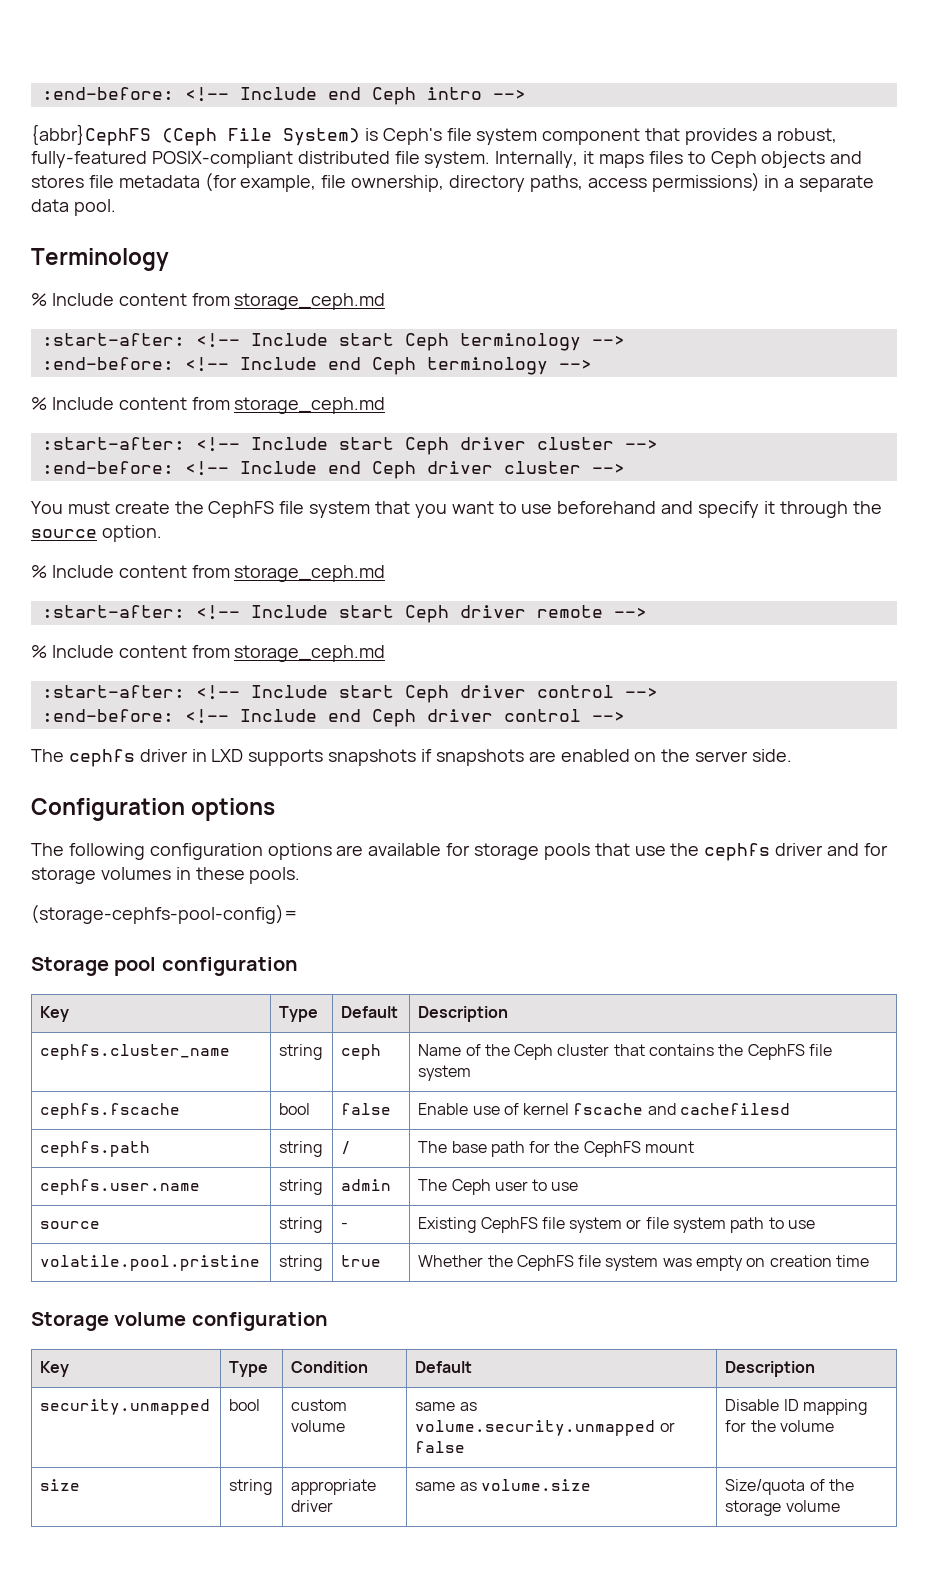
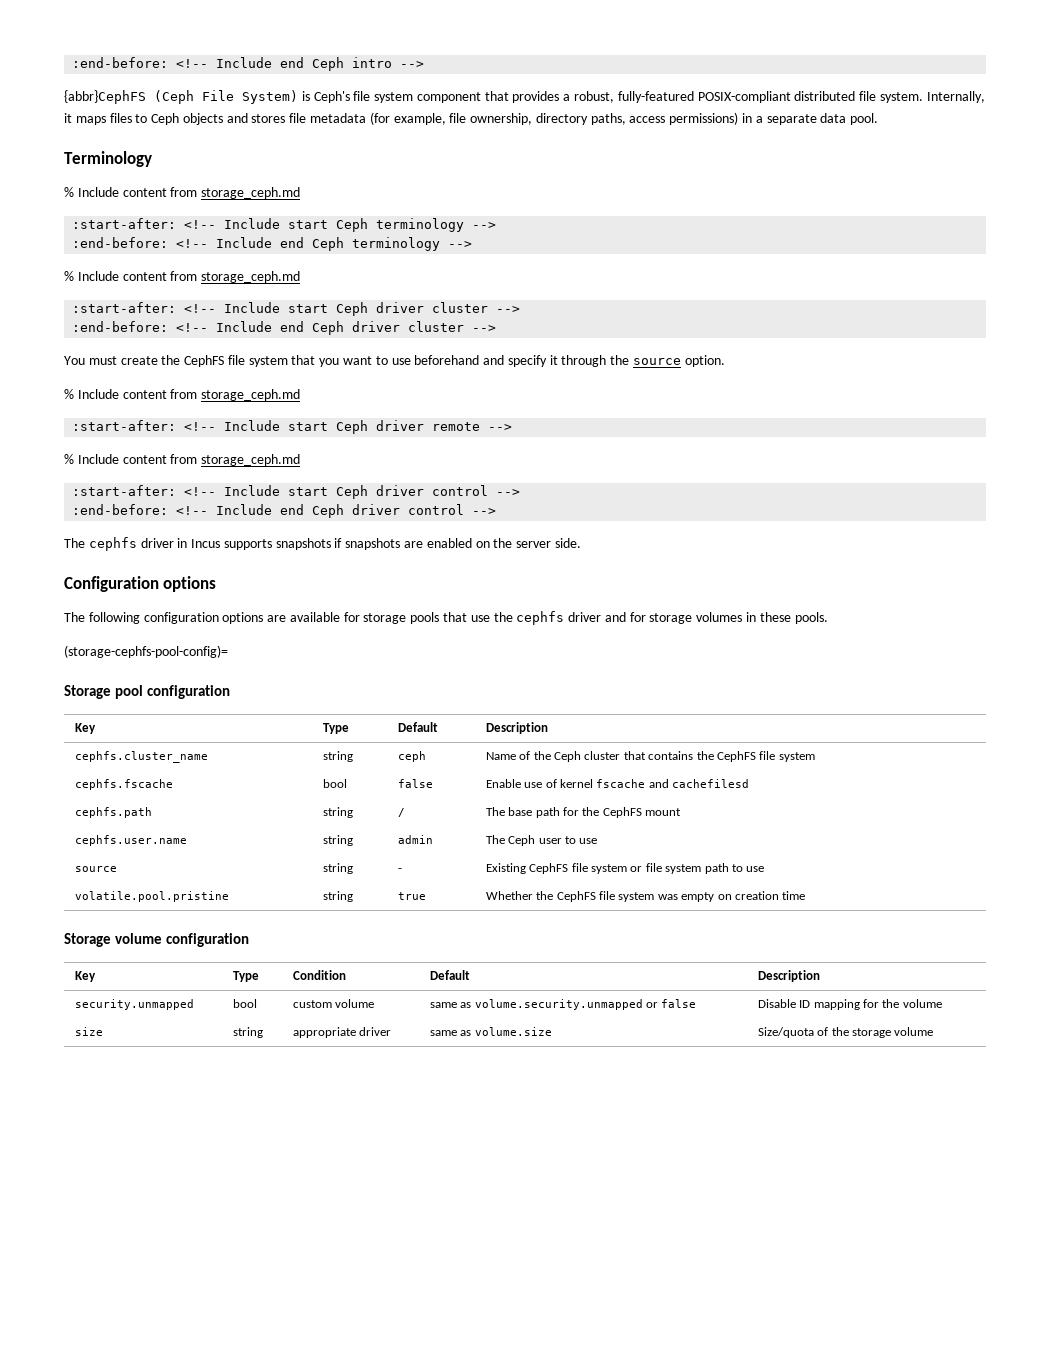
- The cephfs driver in LXD supports snapshots if snapshots are enabled on the server side.
+ The cephfs driver in Incus supports snapshots if snapshots are enabled on the server side.

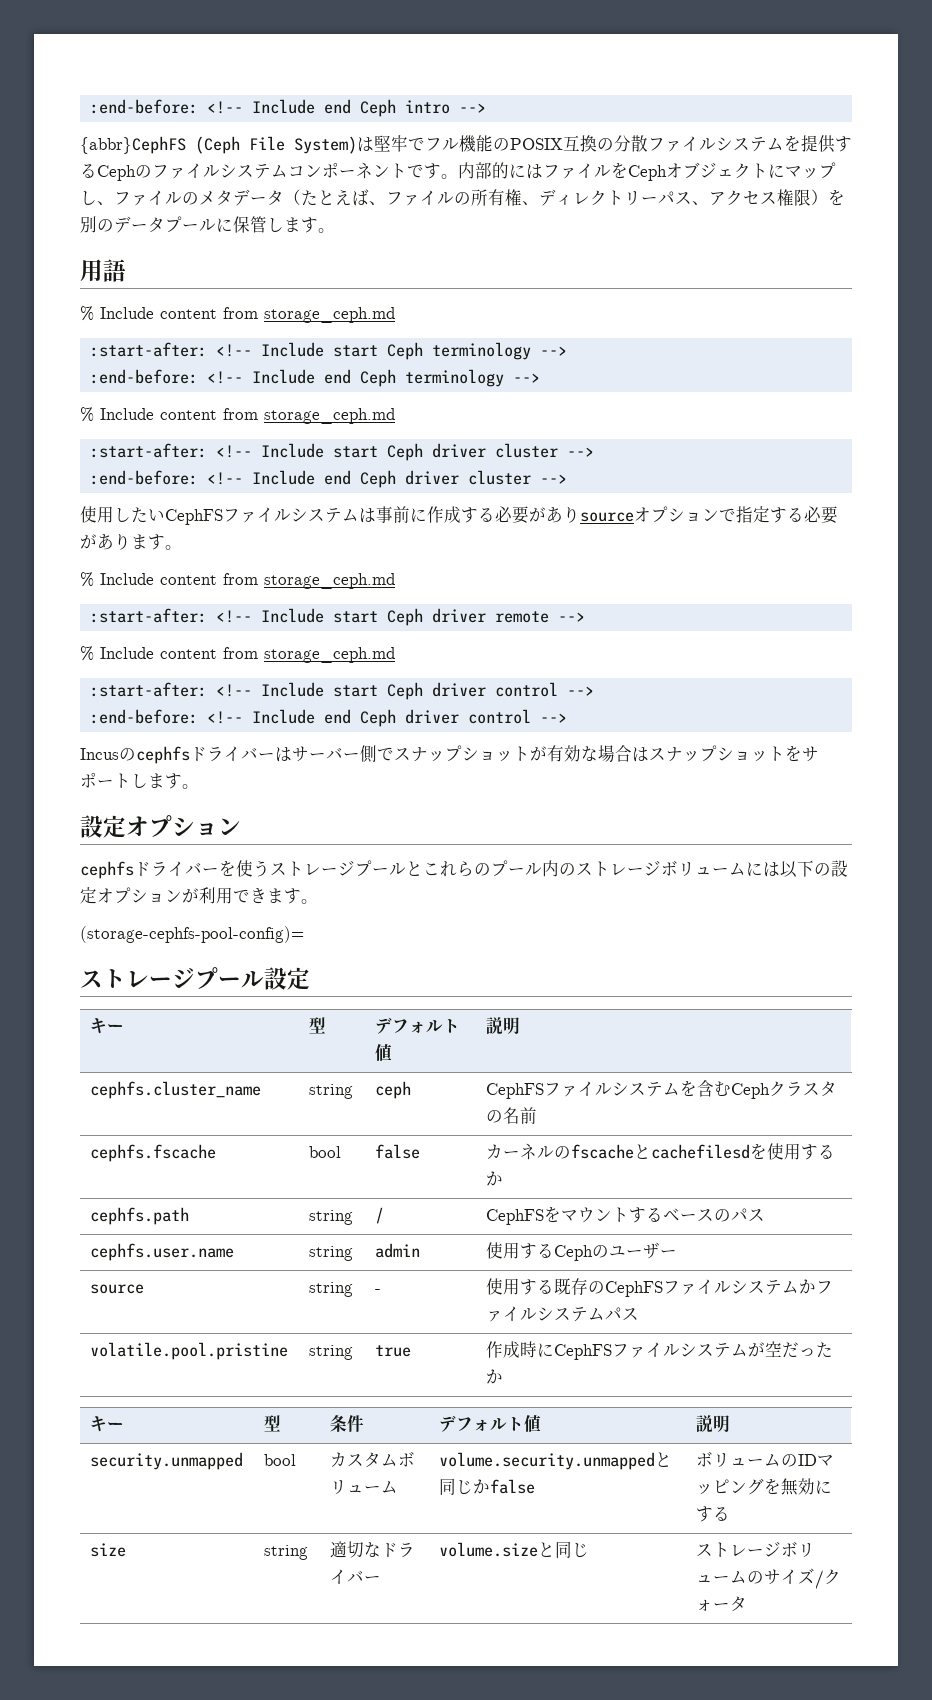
- {abbr}CephFS (Ceph File System) is Ceph's file system component that provides a robust, fully-featured POSIX-compliant distributed file system. Internally, it maps files to Ceph objects and stores file metadata (for example, file ownership, directory paths, access permissions) in a separate data pool.
- Terminology
+ {abbr}CephFS (Ceph File System)は堅牢でフル機能のPOSIX互換の分散ファイルシステムを提供するCephのファイルシステムコンポーネントです。内部的にはファイルをCephオブジェクトにマップし、ファイルのメタデータ（たとえば、ファイルの所有権、ディレクトリーパス、アクセス権限）を別のデータプールに保管します。
+ 用語
- You must create the CephFS file system that you want to use beforehand and specify it through the source option.
+ 使用したいCephFSファイルシステムは事前に作成する必要がありsourceオプションで指定する必要があります。
- The cephfs driver in Incus supports snapshots if snapshots are enabled on the server side.
- Configuration options
- The following configuration options are available for storage pools that use the cephfs driver and for storage volumes in these pools.
+ Incusのcephfsドライバーはサーバー側でスナップショットが有効な場合はスナップショットをサポートします。
+ 設定オプション
+ cephfsドライバーを使うストレージプールとこれらのプール内のストレージボリュームには以下の設定オプションが利用できます。
  (storage-cephfs-pool-config)=
- Storage pool configuration
- Key | Type | Default | Description
- cephfs.cluster_name | string | ceph | Name of the Ceph cluster that contains the CephFS file system
- cephfs.fscache | bool | false | Enable use of kernel fscache and cachefilesd
- cephfs.path | string | / | The base path for the CephFS mount
- cephfs.user.name | string | admin | The Ceph user to use
- source | string | - | Existing CephFS file system or file system path to use
- volatile.pool.pristine | string | true | Whether the CephFS file system was empty on creation time
- Storage volume configuration
- Key | Type | Condition | Default | Description
- security.unmapped | bool | custom volume | same as volume.security.unmapped or false | Disable ID mapping for the volume
- size | string | appropriate driver | same as volume.size | Size/quota of the storage volume
+ ストレージプール設定
+ キー | 型 | デフォルト値 | 説明
+ cephfs.cluster_name | string | ceph | CephFSファイルシステムを含むCephクラスタの名前
+ cephfs.fscache | bool | false | カーネルのfscacheとcachefilesdを使用するか
+ cephfs.path | string | / | CephFSをマウントするベースのパス
+ cephfs.user.name | string | admin | 使用するCephのユーザー
+ source | string | - | 使用する既存のCephFSファイルシステムかファイルシステムパス
+ volatile.pool.pristine | string | true | 作成時にCephFSファイルシステムが空だったか
+ キー | 型 | 条件 | デフォルト値 | 説明
+ security.unmapped | bool | カスタムボリューム | volume.security.unmappedと同じかfalse | ボリュームのIDマッピングを無効にする
+ size | string | 適切なドライバー | volume.sizeと同じ | ストレージボリュームのサイズ/クォータ

